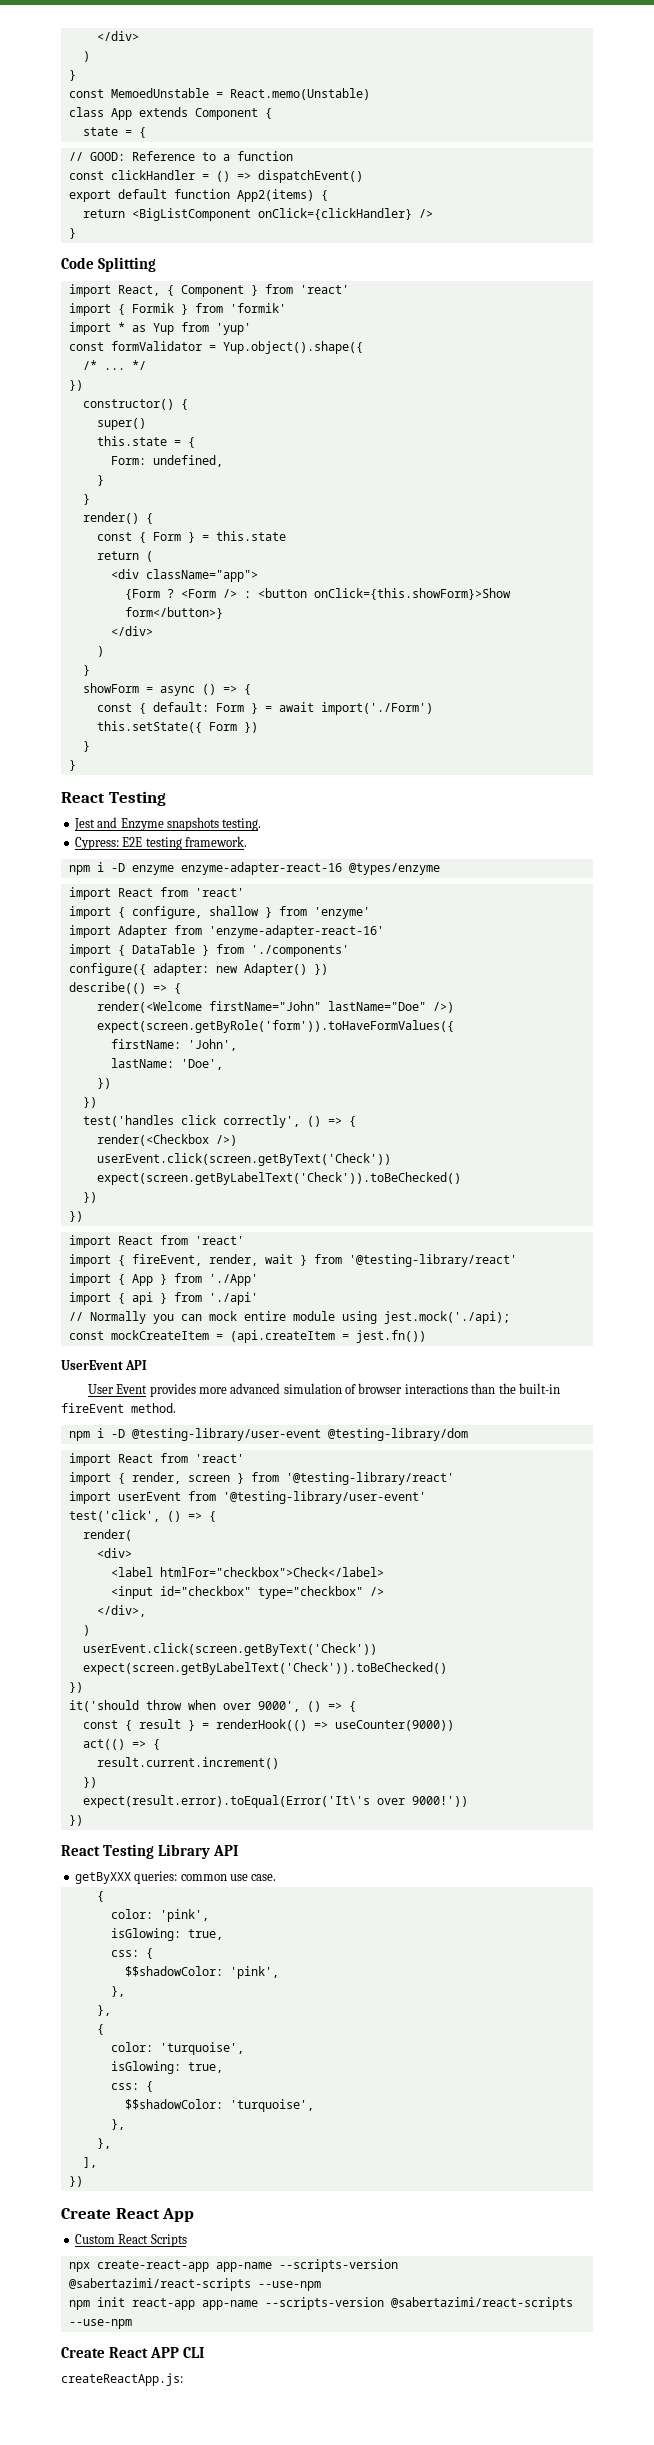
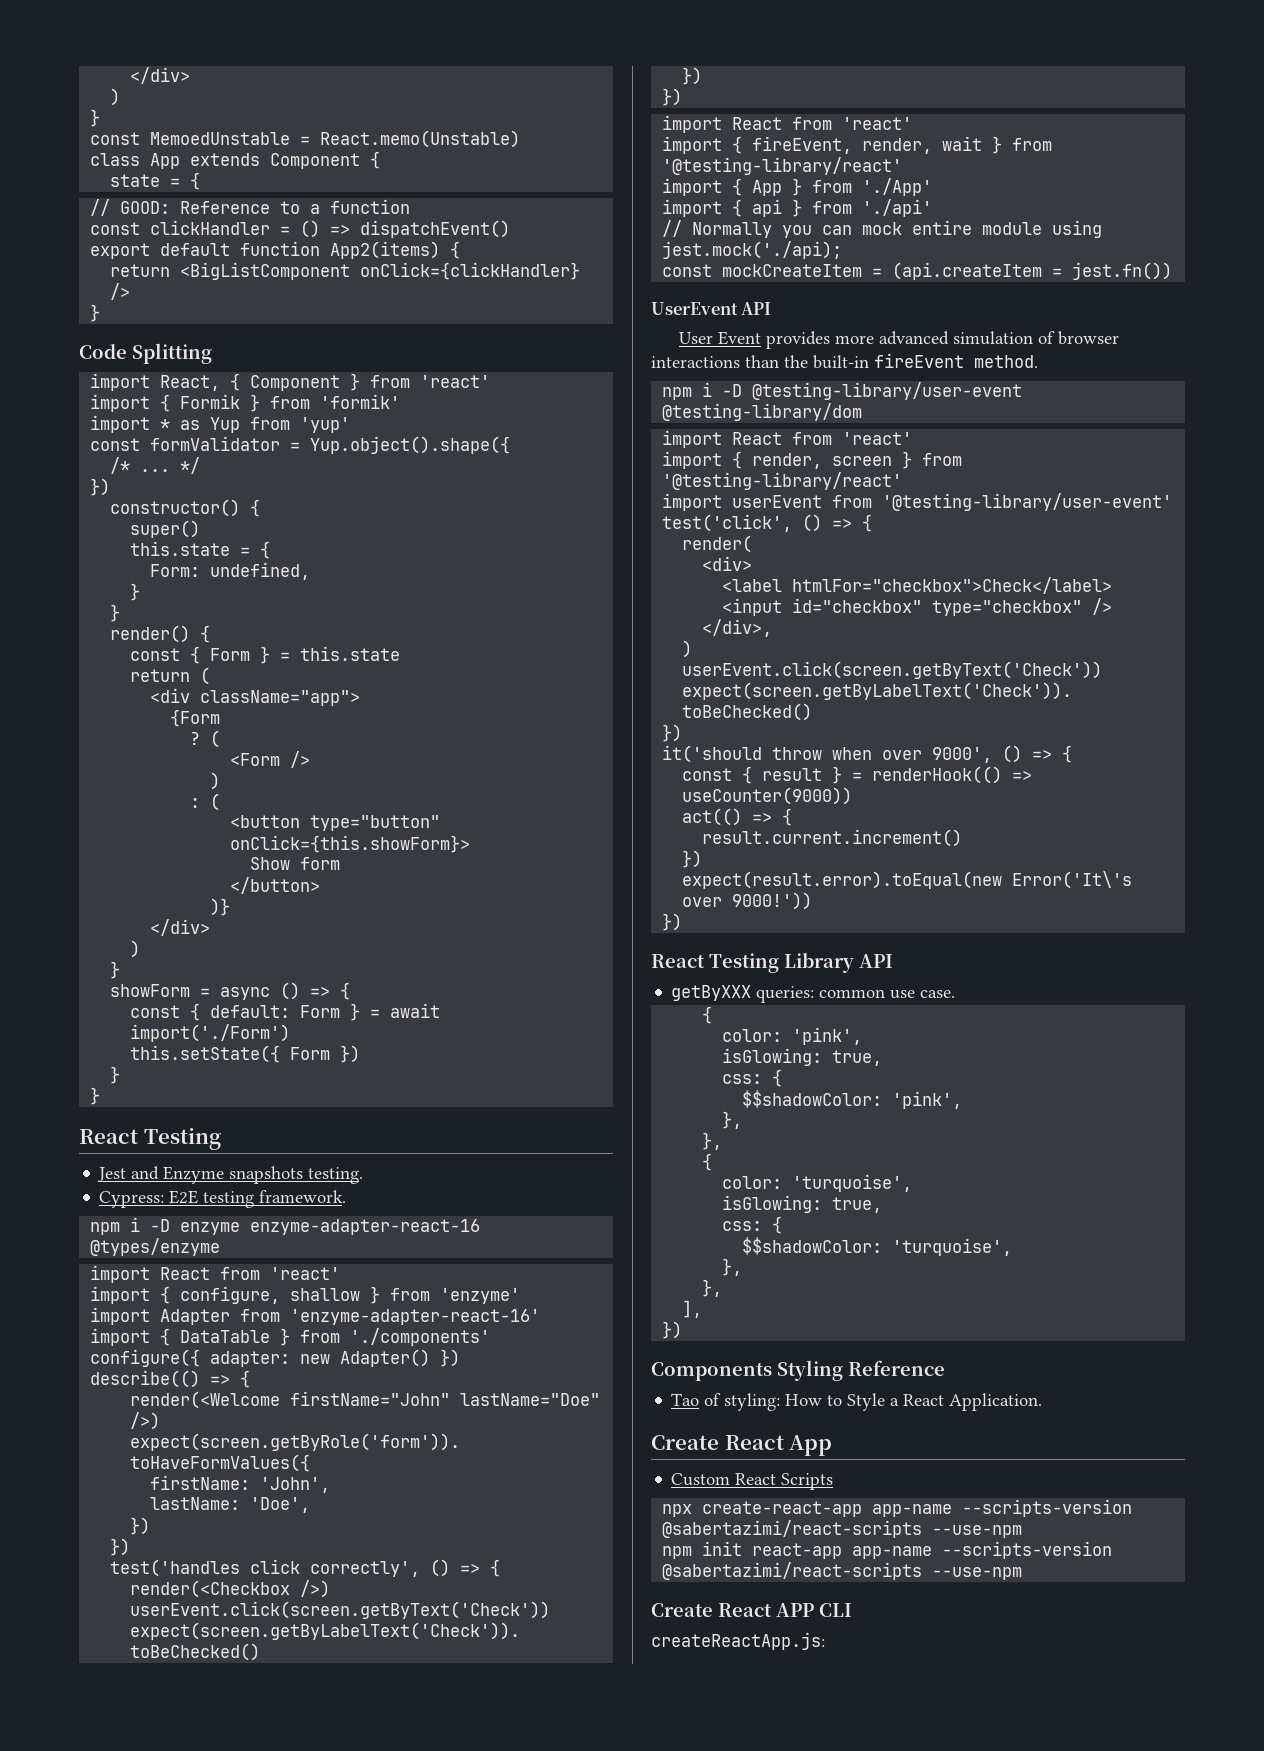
- {Form ? <Form /> : <button onClick={this.showForm}>Show form</button>}
+ {Form
+ ? (
+ <Form />
+ )
+ : (
+ <button type="button" onClick={this.showForm}>
+ Show form
+ </button>
+ )}
- expect(result.error).toEqual(Error('It\'s over 9000!'))
+ expect(result.error).toEqual(new Error('It\'s over 9000!'))
+ Components Styling Reference
+ Tao of styling: How to Style a React Application.

